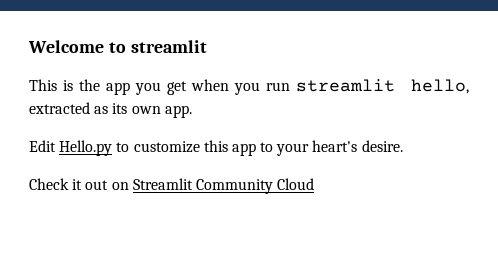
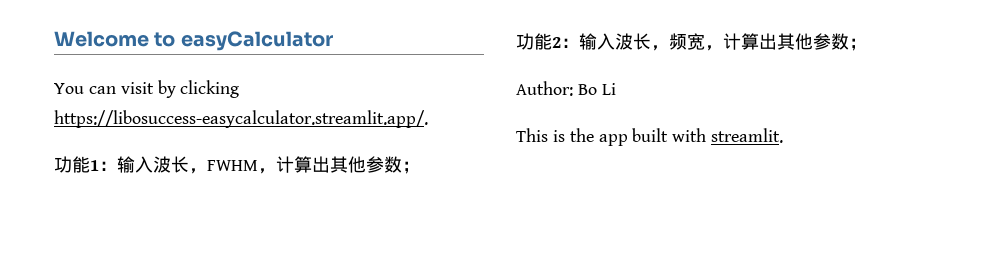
- Welcome to streamlit
- This is the app you get when you run streamlit hello, extracted as its own app.
- Edit Hello.py to customize this app to your heart's desire.
- Check it out on Streamlit Community Cloud
+ Welcome to easyCalculator
+ You can visit by clicking https://libosuccess-easycalculator.streamlit.app/.
+ 功能1：输入波长，FWHM，计算出其他参数；
+ 功能2：输入波长，频宽，计算出其他参数；
+ Author: Bo Li
+ This is the app built with streamlit.

